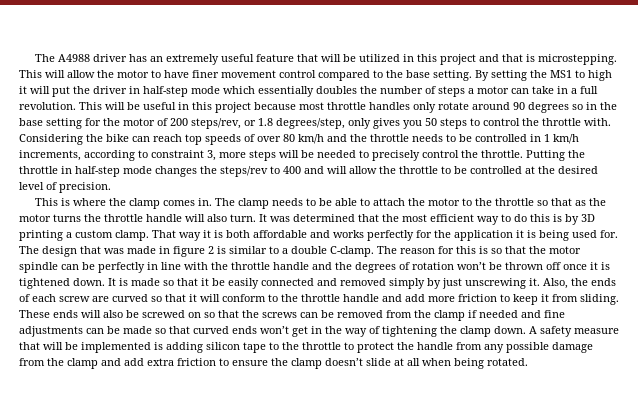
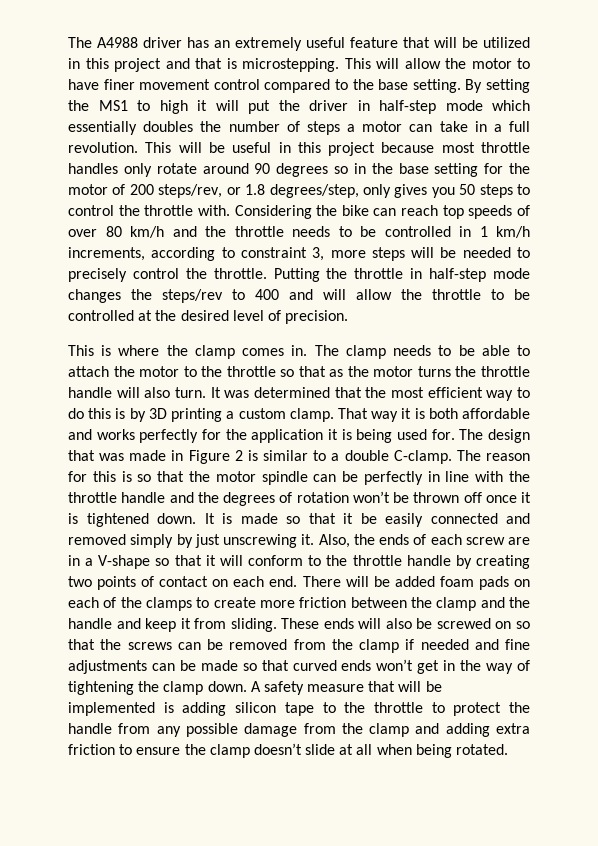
- The design that was made in figure 2 is similar to a double C-clamp.
+ The design that was made in Figure 2 is similar to a double C-clamp.
- Also, the ends of each screw are curved so that it will conform to the throttle handle and add more friction to keep it from sliding.
+ Also, the ends of each screw are in a V-shape so that it will conform to the throttle handle by creating two points of contact on each end. There will be added foam pads on each of the clamps to create more friction between the clamp and the handle and keep it from sliding.
- A safety measure that will be implemented is adding silicon tape to the throttle to protect the handle from any possible damage from the clamp and add extra friction to ensure the clamp doesn’t slide at all when being rotated.
+ A safety measure that will be implemented is adding silicon tape to the throttle to protect the handle from any possible damage from the clamp and adding extra friction to ensure the clamp doesn’t slide at all when being rotated.

